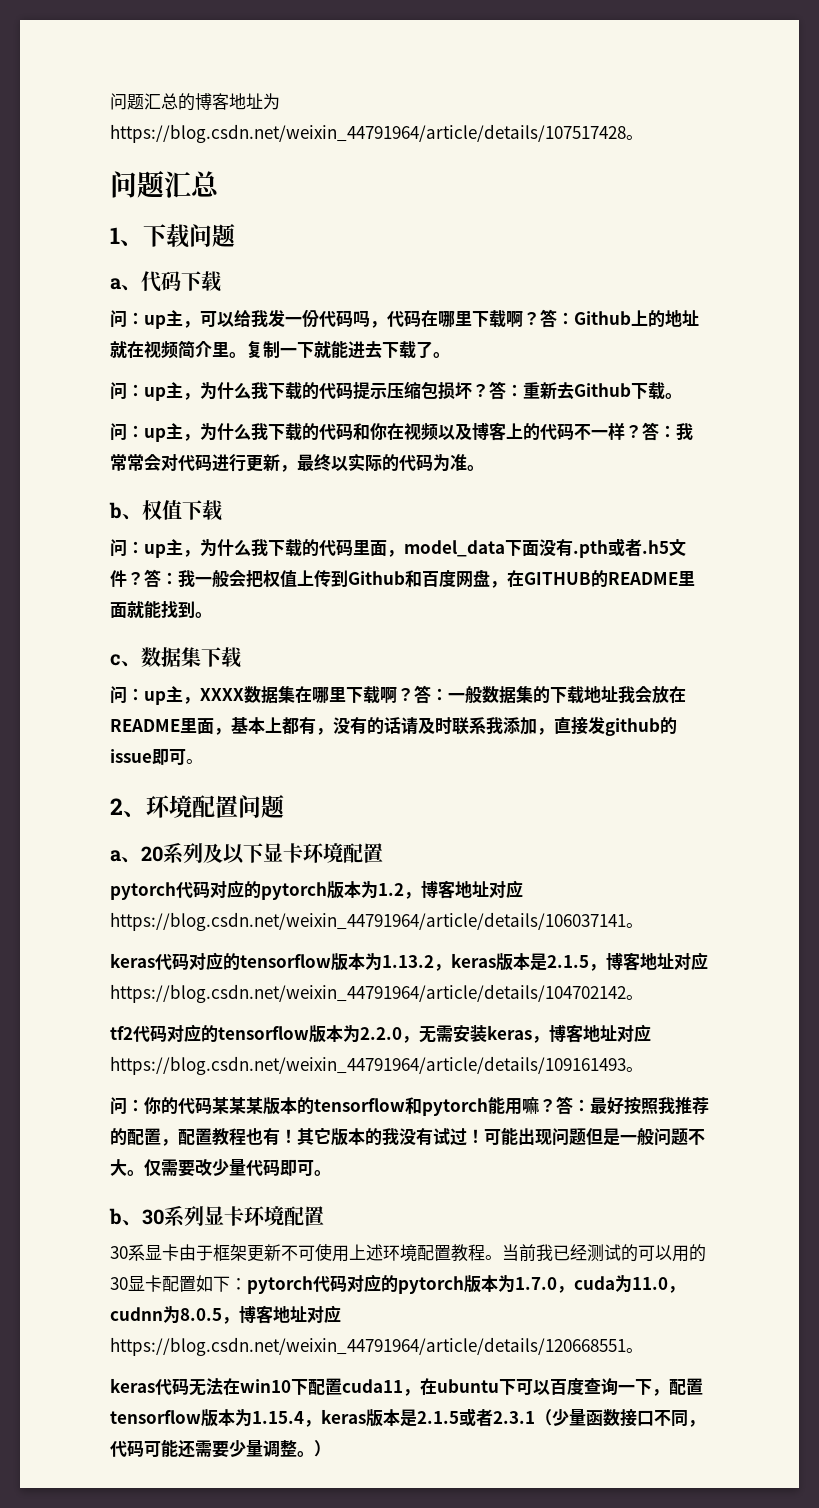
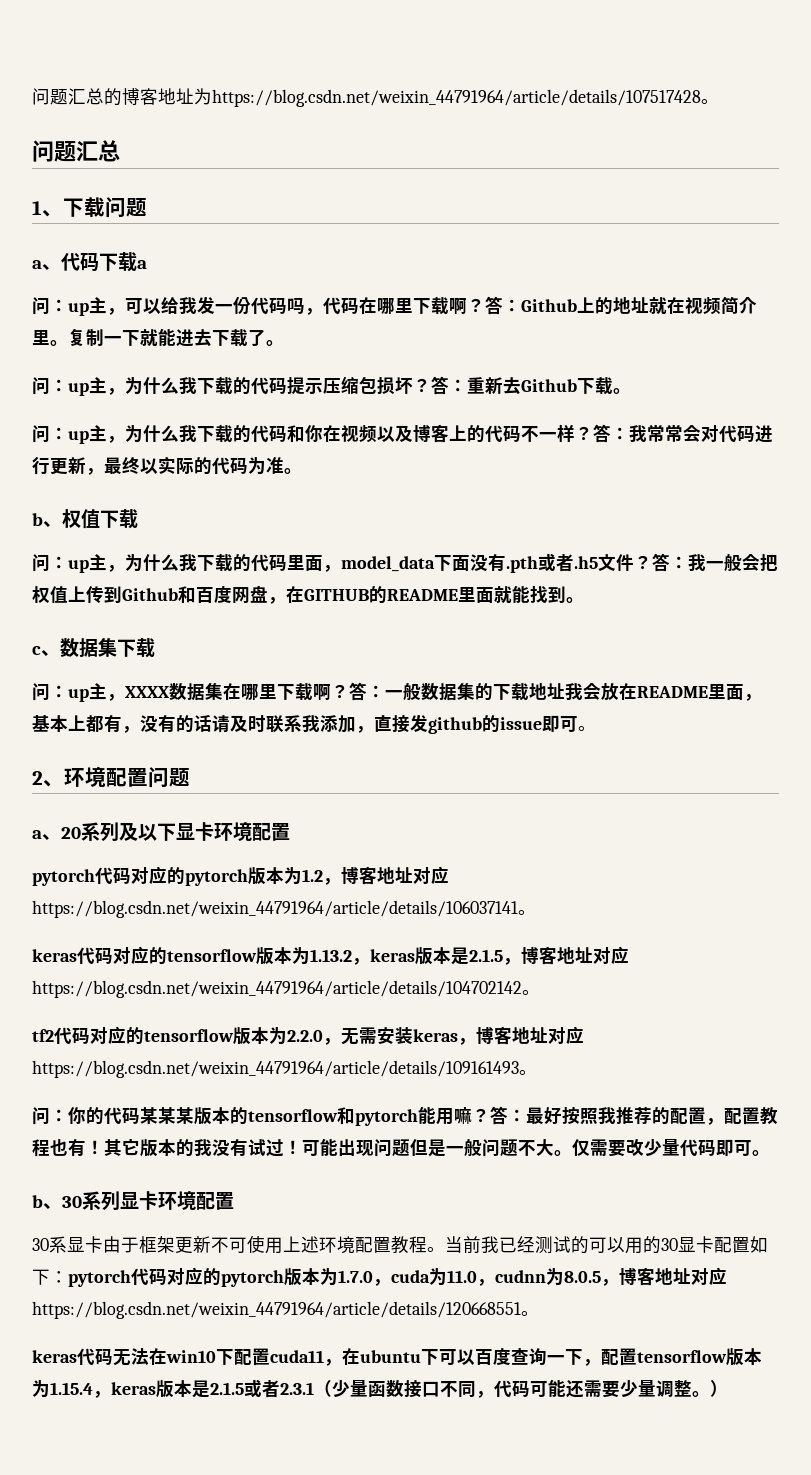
- a、代码下载
+ a、代码下载a

